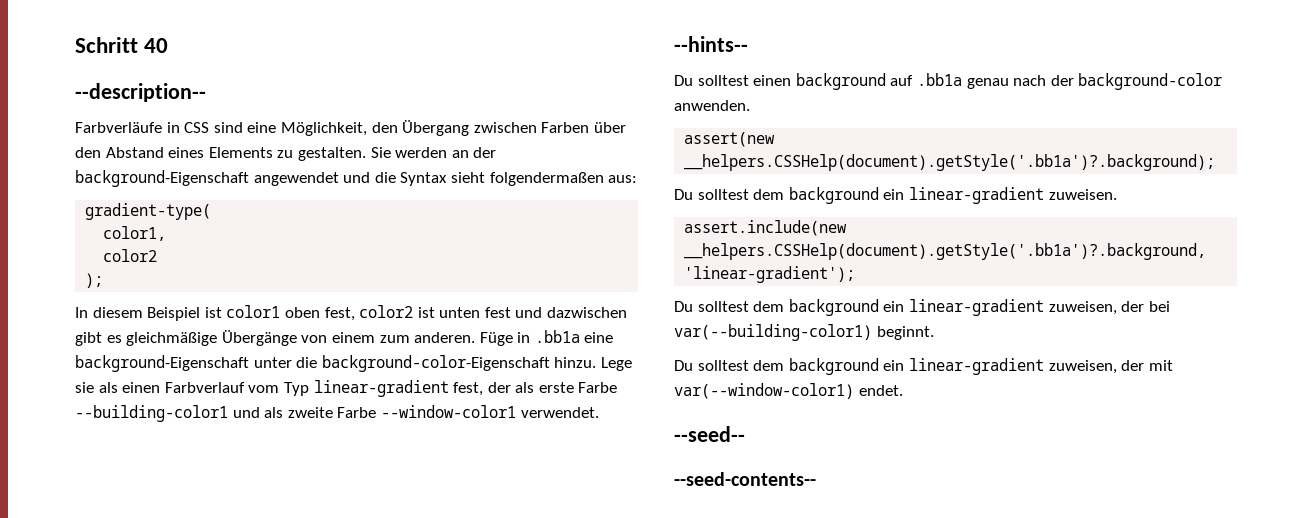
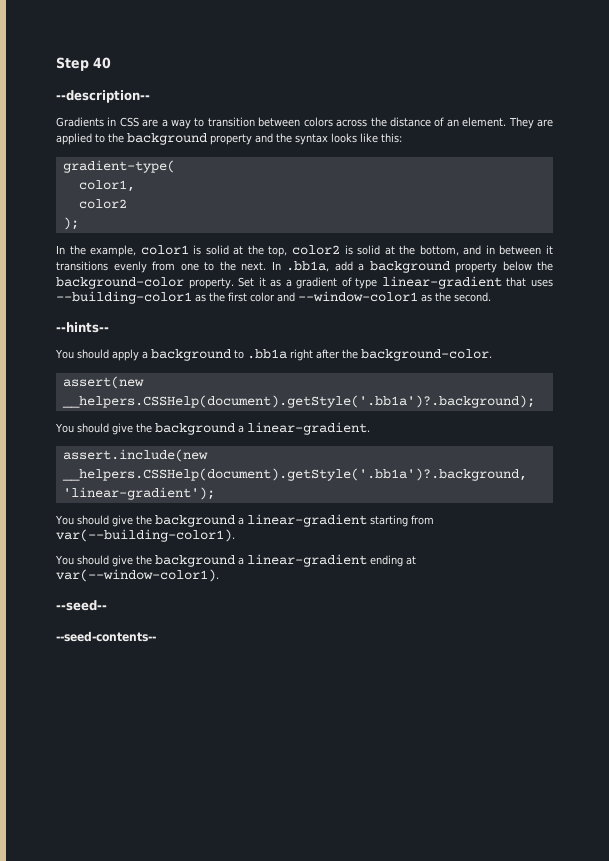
- Schritt 40
+ Step 40
- Farbverläufe in CSS sind eine Möglichkeit, den Übergang zwischen Farben über den Abstand eines Elements zu gestalten. Sie werden an der background-Eigenschaft angewendet und die Syntax sieht folgendermaßen aus:
+ Gradients in CSS are a way to transition between colors across the distance of an element. They are applied to the background property and the syntax looks like this:
- In diesem Beispiel ist color1 oben fest, color2 ist unten fest und dazwischen gibt es gleichmäßige Übergänge von einem zum anderen. Füge in .bb1a eine background-Eigenschaft unter die background-color-Eigenschaft hinzu. Lege sie als einen Farbverlauf vom Typ linear-gradient fest, der als erste Farbe --building-color1 und als zweite Farbe --window-color1 verwendet.
+ In the example, color1 is solid at the top, color2 is solid at the bottom, and in between it transitions evenly from one to the next. In .bb1a, add a background property below the background-color property. Set it as a gradient of type linear-gradient that uses --building-color1 as the first color and --window-color1 as the second.
  --hints--
- Du solltest einen background auf .bb1a genau nach der background-color anwenden.
+ You should apply a background to .bb1a right after the background-color.
  assert(new __helpers.CSSHelp(document).getStyle('.bb1a')?.background);
- Du solltest dem background ein linear-gradient zuweisen.
+ You should give the background a linear-gradient.
  assert.include(new __helpers.CSSHelp(document).getStyle('.bb1a')?.background, 'linear-gradient');
- Du solltest dem background ein linear-gradient zuweisen, der bei var(--building-color1) beginnt.
- Du solltest dem background ein linear-gradient zuweisen, der mit var(--window-color1) endet.
+ You should give the background a linear-gradient starting from var(--building-color1).
+ You should give the background a linear-gradient ending at var(--window-color1).

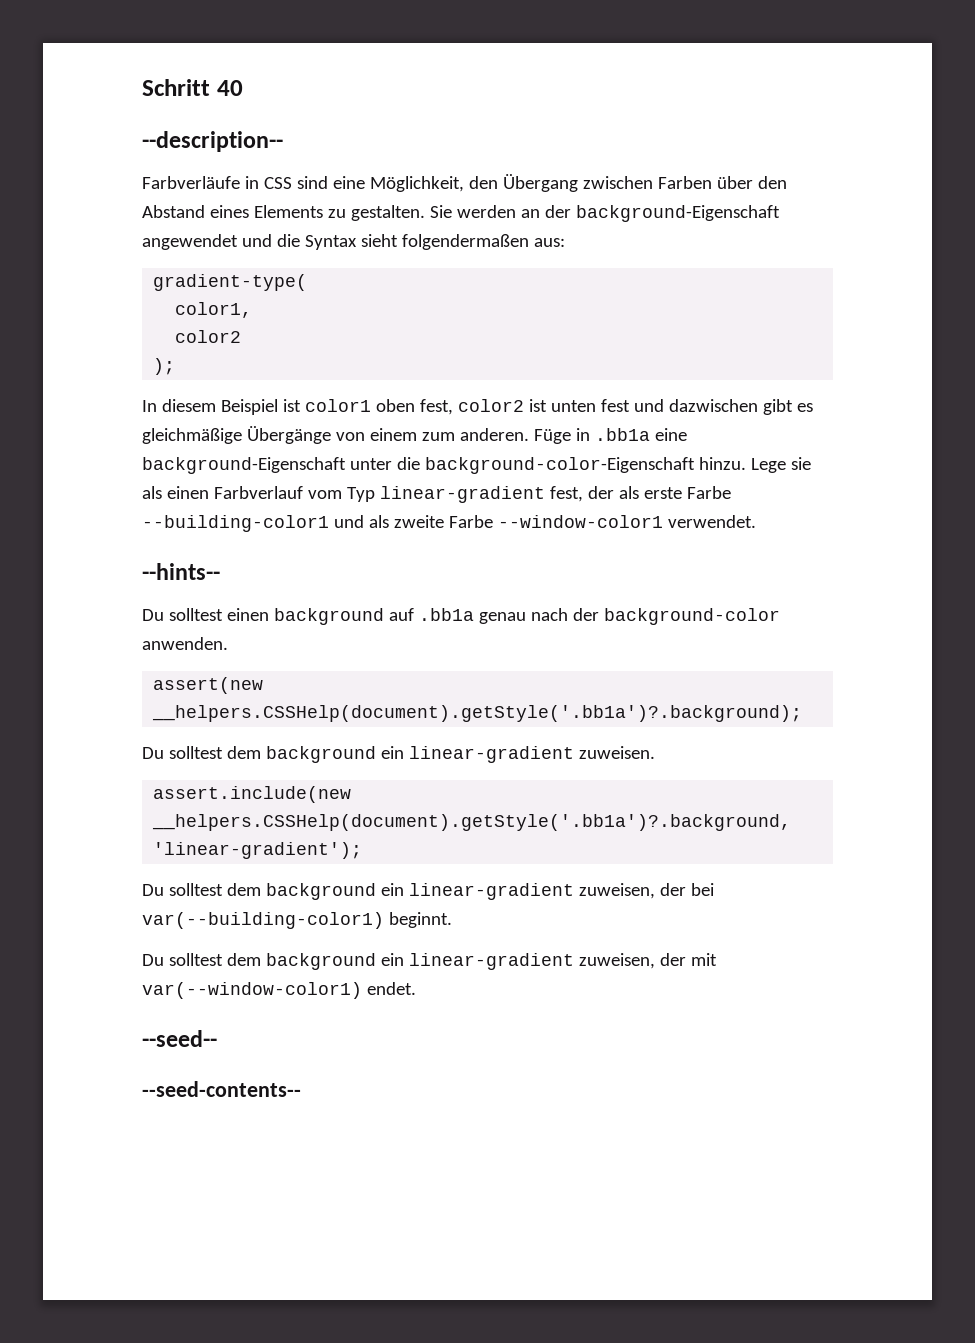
- Step 40
+ Schritt 40
- Gradients in CSS are a way to transition between colors across the distance of an element. They are applied to the background property and the syntax looks like this:
+ Farbverläufe in CSS sind eine Möglichkeit, den Übergang zwischen Farben über den Abstand eines Elements zu gestalten. Sie werden an der background-Eigenschaft angewendet und die Syntax sieht folgendermaßen aus:
- In the example, color1 is solid at the top, color2 is solid at the bottom, and in between it transitions evenly from one to the next. In .bb1a, add a background property below the background-color property. Set it as a gradient of type linear-gradient that uses --building-color1 as the first color and --window-color1 as the second.
+ In diesem Beispiel ist color1 oben fest, color2 ist unten fest und dazwischen gibt es gleichmäßige Übergänge von einem zum anderen. Füge in .bb1a eine background-Eigenschaft unter die background-color-Eigenschaft hinzu. Lege sie als einen Farbverlauf vom Typ linear-gradient fest, der als erste Farbe --building-color1 und als zweite Farbe --window-color1 verwendet.
  --hints--
- You should apply a background to .bb1a right after the background-color.
+ Du solltest einen background auf .bb1a genau nach der background-color anwenden.
  assert(new __helpers.CSSHelp(document).getStyle('.bb1a')?.background);
- You should give the background a linear-gradient.
+ Du solltest dem background ein linear-gradient zuweisen.
  assert.include(new __helpers.CSSHelp(document).getStyle('.bb1a')?.background, 'linear-gradient');
- You should give the background a linear-gradient starting from var(--building-color1).
- You should give the background a linear-gradient ending at var(--window-color1).
+ Du solltest dem background ein linear-gradient zuweisen, der bei var(--building-color1) beginnt.
+ Du solltest dem background ein linear-gradient zuweisen, der mit var(--window-color1) endet.

